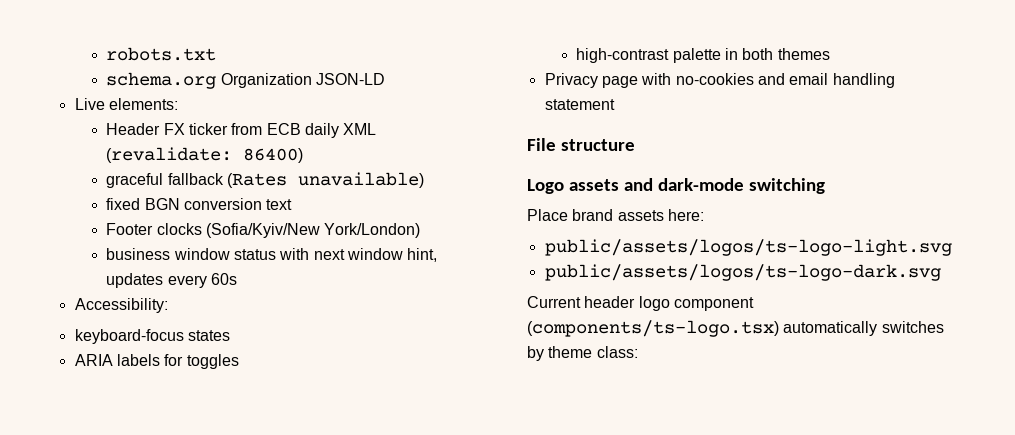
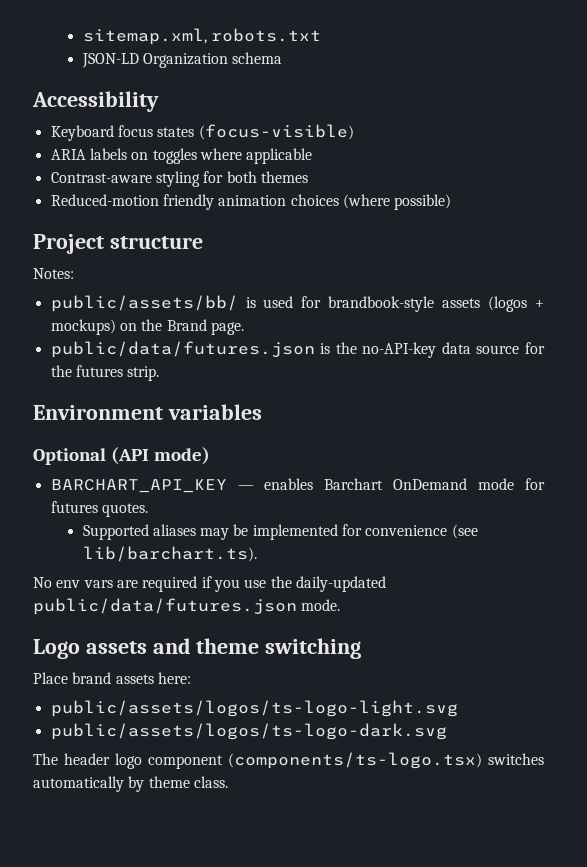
- robots.txt
+ sitemap.xml, robots.txt
- schema.org Organization JSON-LD
- Live elements:
- Header FX ticker from ECB daily XML (revalidate: 86400)
- graceful fallback (Rates unavailable)
- fixed BGN conversion text
- Footer clocks (Sofia/Kyiv/New York/London)
- business window status with next window hint, updates every 60s
- Accessibility:
- keyboard-focus states
+ JSON-LD Organization schema
+ Accessibility
+ Keyboard focus states (focus-visible)
- ARIA labels for toggles
- high-contrast palette in both themes
- Privacy page with no-cookies and email handling statement
- File structure
+ ARIA labels on toggles where applicable
+ Contrast-aware styling for both themes
+ Reduced-motion friendly animation choices (where possible)
+ Project structure
+ Notes:
+ public/assets/bb/ is used for brandbook-style assets (logos + mockups) on the Brand page.
+ public/data/futures.json is the no-API-key data source for the futures strip.
+ Environment variables
+ Optional (API mode)
+ BARCHART_API_KEY — enables Barchart OnDemand mode for futures quotes.
+ Supported aliases may be implemented for convenience (see lib/barchart.ts).
+ No env vars are required if you use the daily-updated public/data/futures.json mode.
- Logo assets and dark-mode switching
+ Logo assets and theme switching
- Current header logo component (components/ts-logo.tsx) automatically switches by theme class:
+ The header logo component (components/ts-logo.tsx) switches automatically by theme class.

